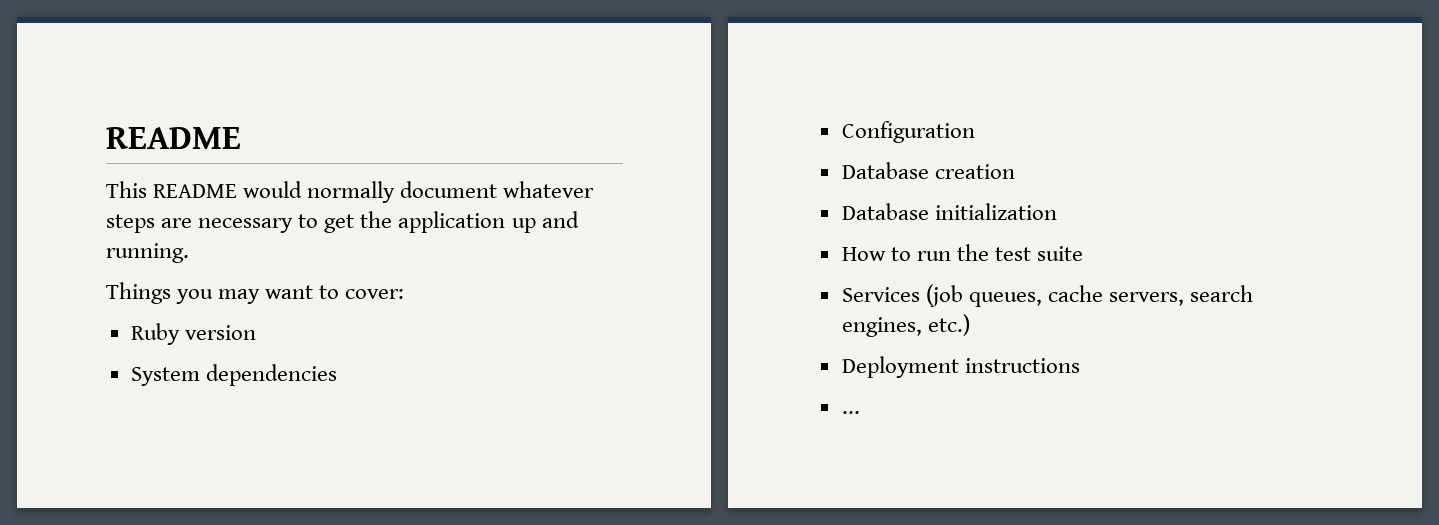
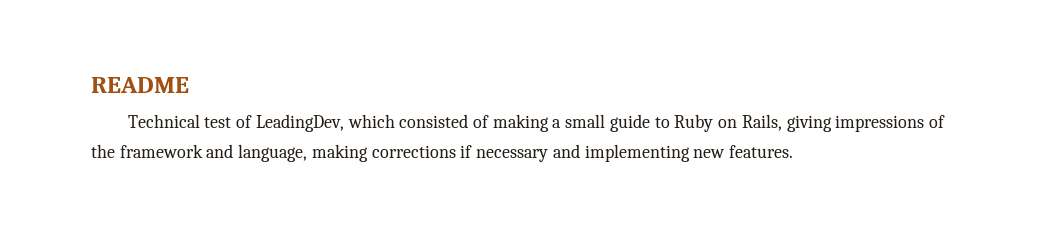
- This README would normally document whatever steps are necessary to get the application up and running.
- Things you may want to cover:
- Ruby version
- System dependencies
- Configuration
- Database creation
- Database initialization
- How to run the test suite
- Services (job queues, cache servers, search engines, etc.)
- Deployment instructions
- ...
+ Technical test of LeadingDev, which consisted of making a small guide to Ruby on Rails, giving impressions of the framework and language, making corrections if necessary and implementing new features.

